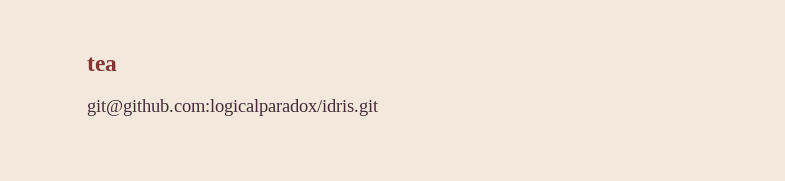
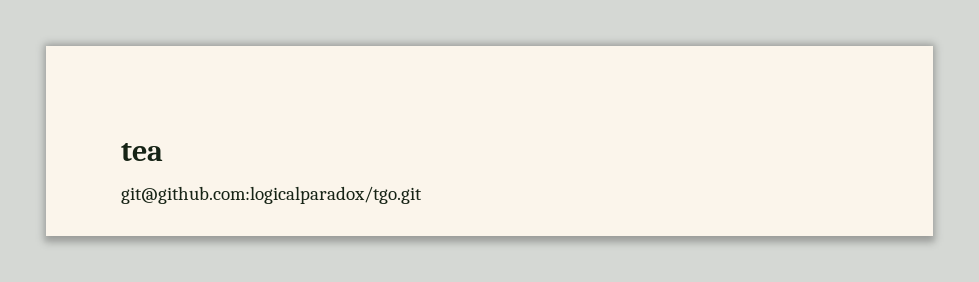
- git@github.com:logicalparadox/idris.git
+ git@github.com:logicalparadox/tgo.git

